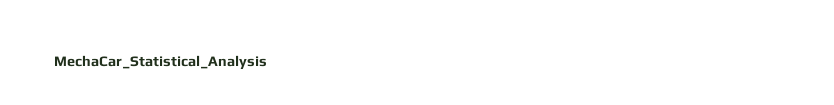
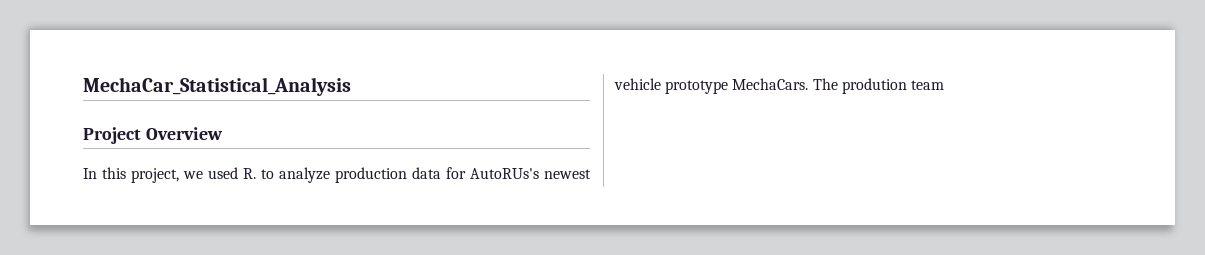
+ Project Overview
+ In this project, we used R. to analyze production data for AutoRUs's newest vehicle prototype MechaCars. The prodution team

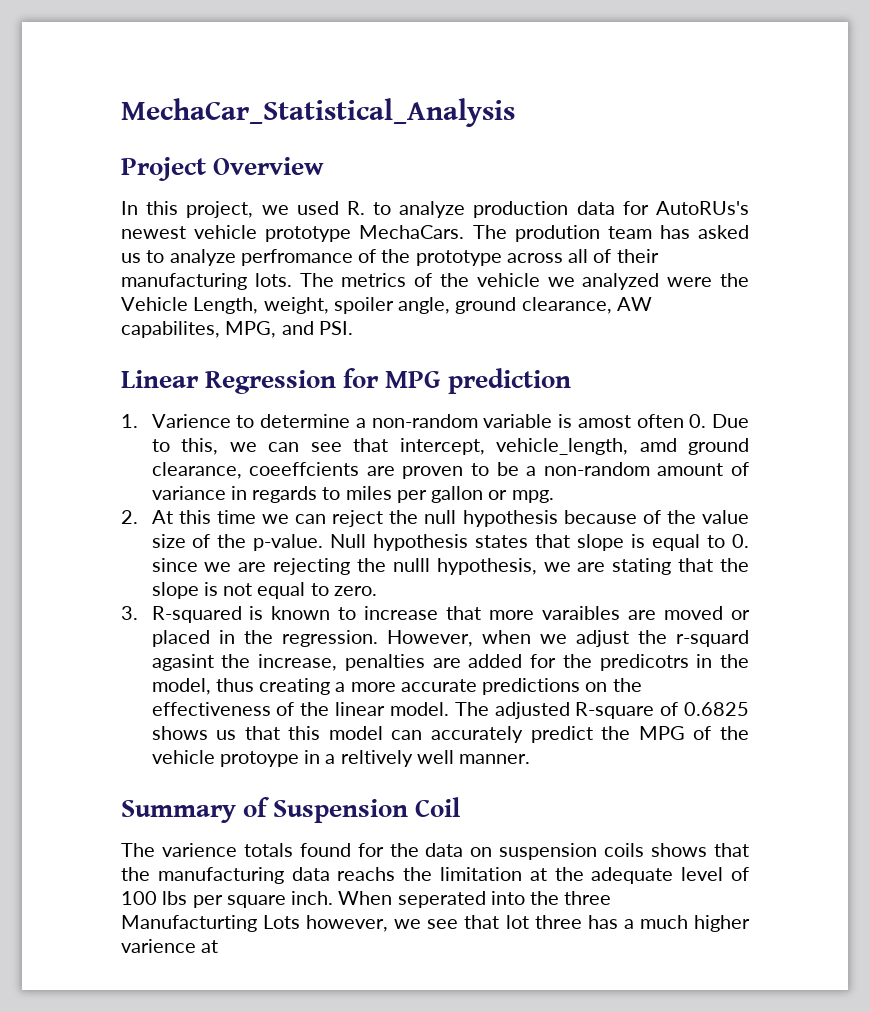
- The prodution team
+ The prodution team has asked us to analyze perfromance of the prototype across all of their manufacturing lots. The metrics of the vehicle we analyzed were the Vehicle Length, weight, spoiler angle, ground clearance, AW capabilites, MPG, and PSI.
+ Linear Regression for MPG prediction
+ 1. Varience to determine a non-random variable is amost often 0. Due to this, we can see that intercept, vehicle_length, amd ground clearance, coeeffcients are proven to be a non-random amount of variance in regards to miles per gallon or mpg.
+ 2. At this time we can reject the null hypothesis because of the value size of the p-value. Null hypothesis states that slope is equal to 0. since we are rejecting the nulll hypothesis, we are stating that the slope is not equal to zero.
+ 3. R-squared is known to increase that more varaibles are moved or placed in the regression. However, when we adjust the r-squard agasint the increase, penalties are added for the predicotrs in the model, thus creating a more accurate predictions on the effectiveness of the linear model. The adjusted R-square of 0.6825 shows us that this model can accurately predict the MPG of the vehicle protoype in a reltively well manner.
+ Summary of Suspension Coil
+ The varience totals found for the data on suspension coils shows that the manufacturing data reachs the limitation at the adequate level of 100 lbs per square inch. When seperated into the three Manufacturting Lots however, we see that lot three has a much higher varience at

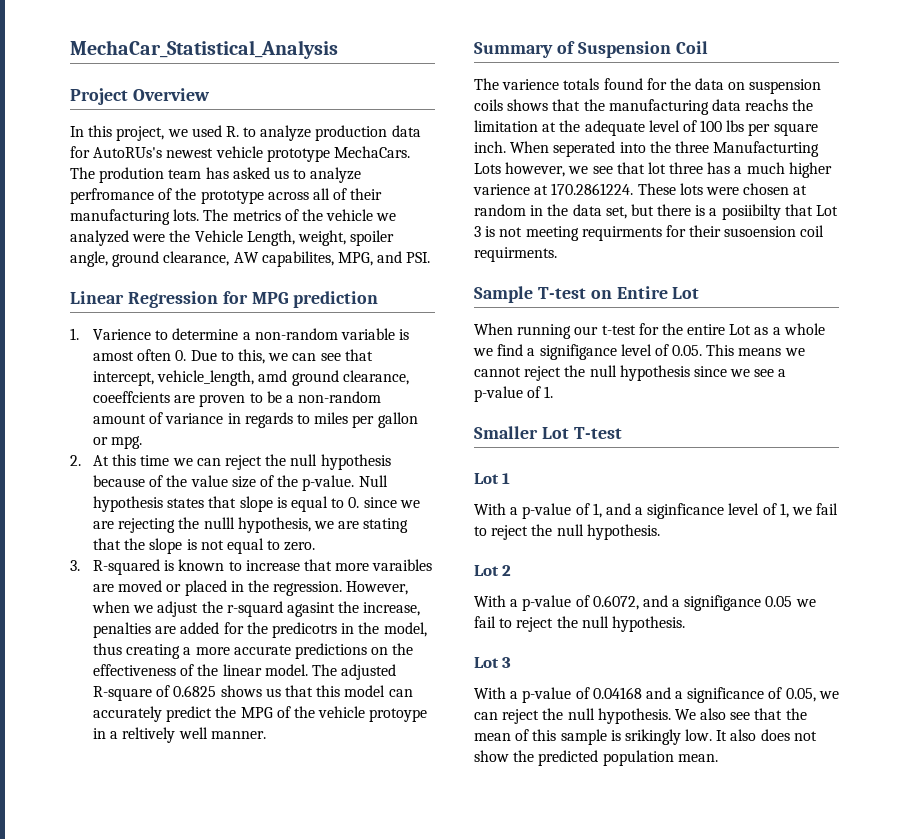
- When seperated into the three Manufacturting Lots however, we see that lot three has a much higher varience at
+ When seperated into the three Manufacturting Lots however, we see that lot three has a much higher varience at 170.2861224. These lots were chosen at random in the data set, but there is a posiibilty that Lot 3 is not meeting requirments for their susoension coil requirments.
+ Sample T-test on Entire Lot
+ When running our t-test for the entire Lot as a whole we find a signifigance level of 0.05. This means we cannot reject the null hypothesis since we see a p-value of 1.
+ Smaller Lot T-test
+ Lot 1
+ With a p-value of 1, and a siginficance level of 1, we fail to reject the null hypothesis.
+ Lot 2
+ With a p-value of 0.6072, and a signifigance 0.05 we fail to reject the null hypothesis.
+ Lot 3
+ With a p-value of 0.04168 and a significance of 0.05, we can reject the null hypothesis. We also see that the mean of this sample is srikingly low. It also does not show the predicted population mean.

